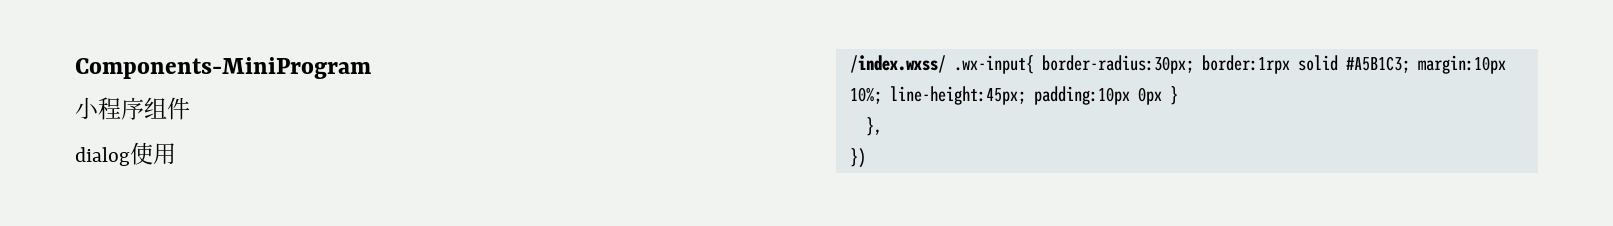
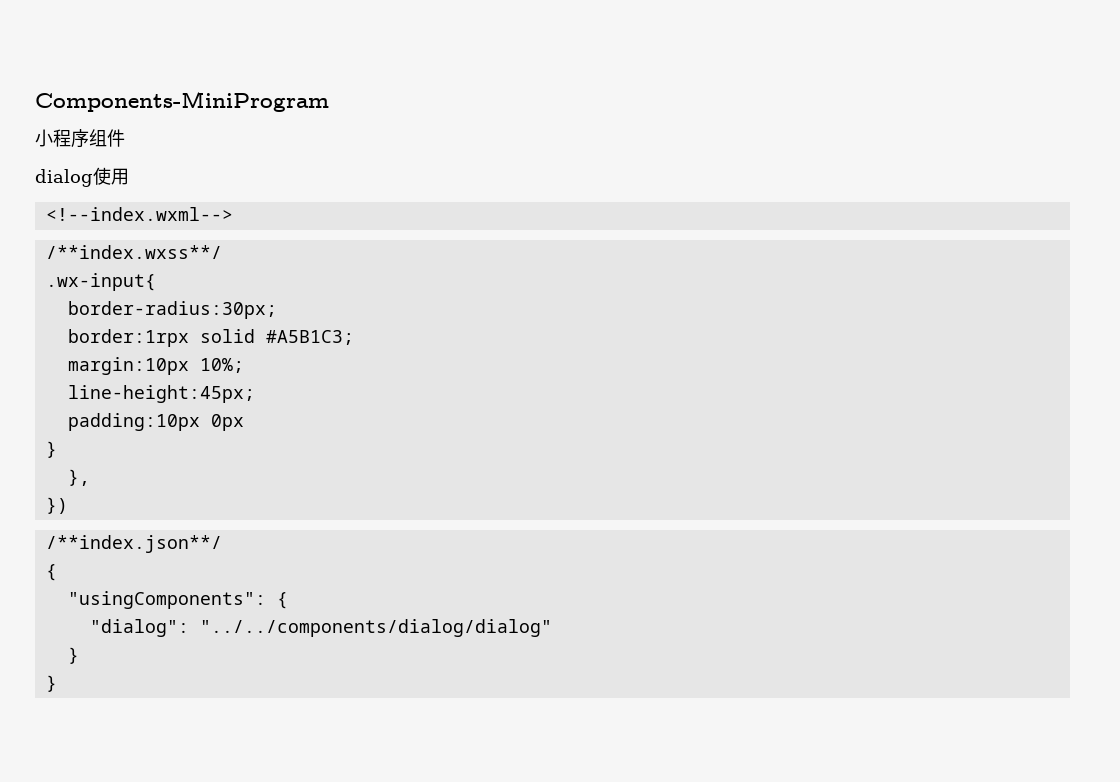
- /index.wxss/ .wx-input{ border-radius:30px; border:1rpx solid #A5B1C3; margin:10px 10%; line-height:45px; padding:10px 0px }
+ <!--index.wxml-->
+ /**index.wxss**/
+ .wx-input{
+ border-radius:30px;
+ border:1rpx solid #A5B1C3;
+ margin:10px 10%;
+ line-height:45px;
+ padding:10px 0px
+ }
+ /**index.json**/
+ {
+ "usingComponents": {
+ "dialog": "../../components/dialog/dialog"
+ }
+ }

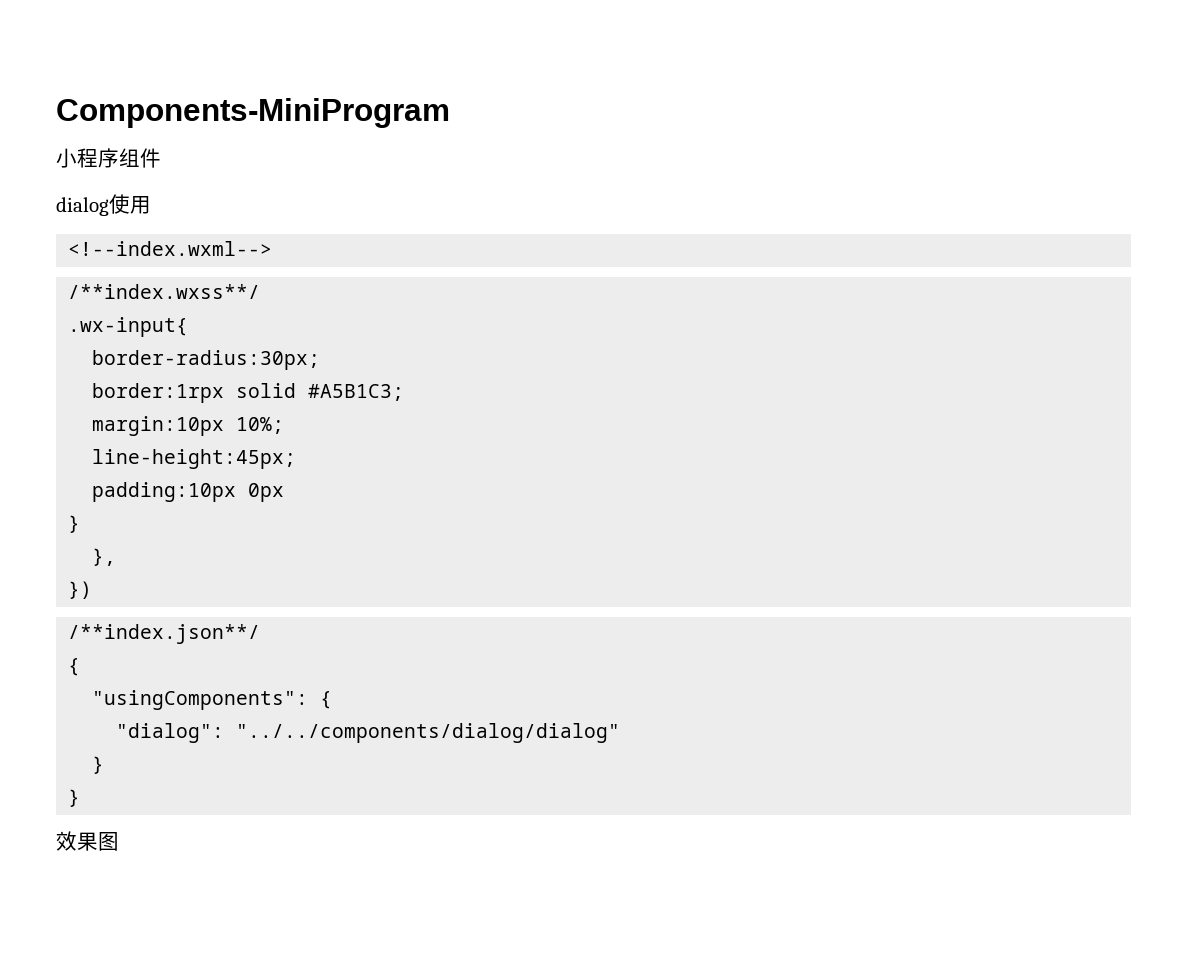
+ 效果图

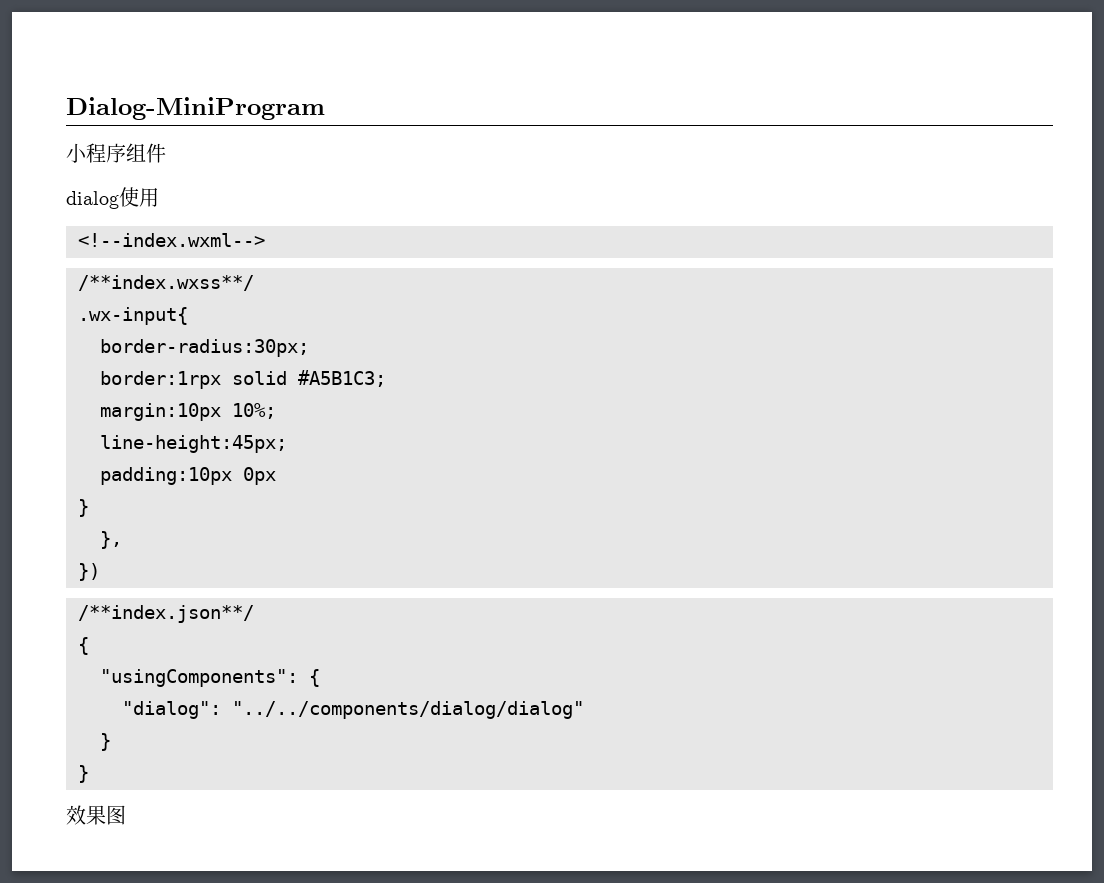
- Components-MiniProgram
+ Dialog-MiniProgram

